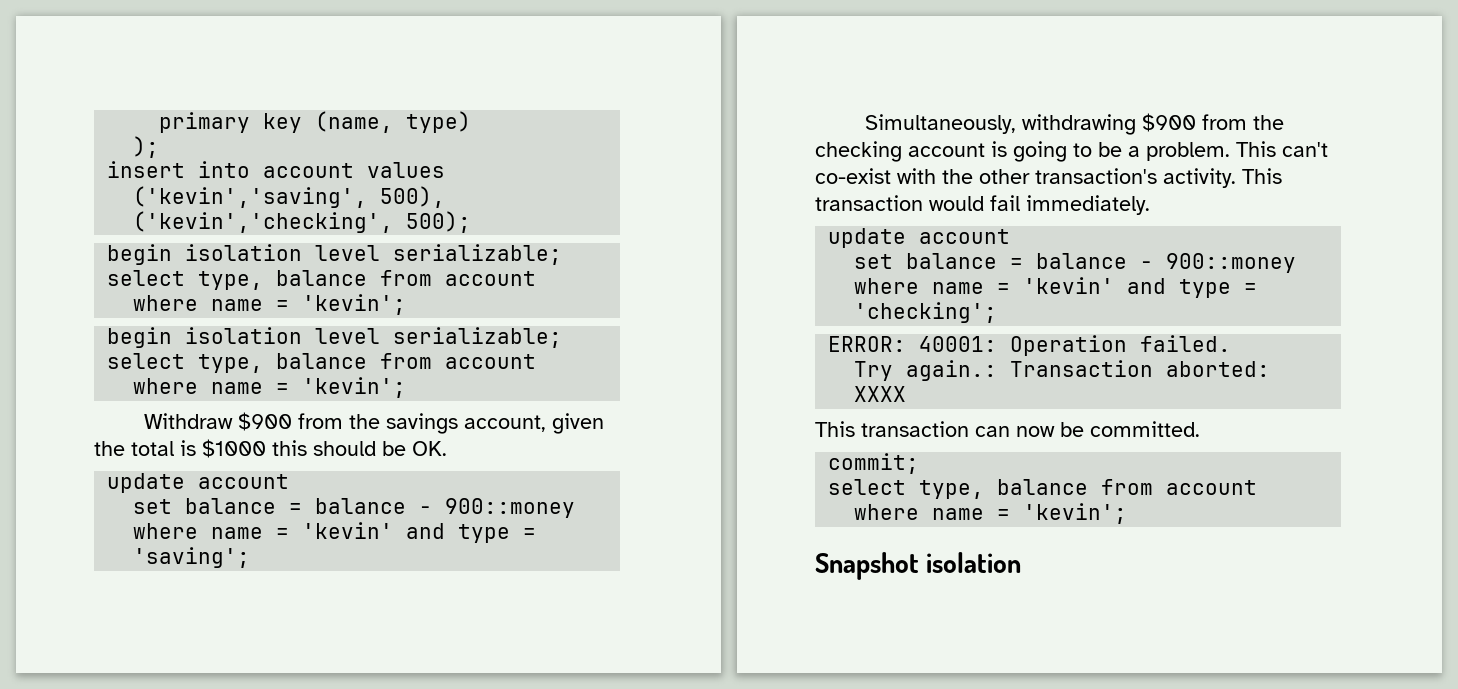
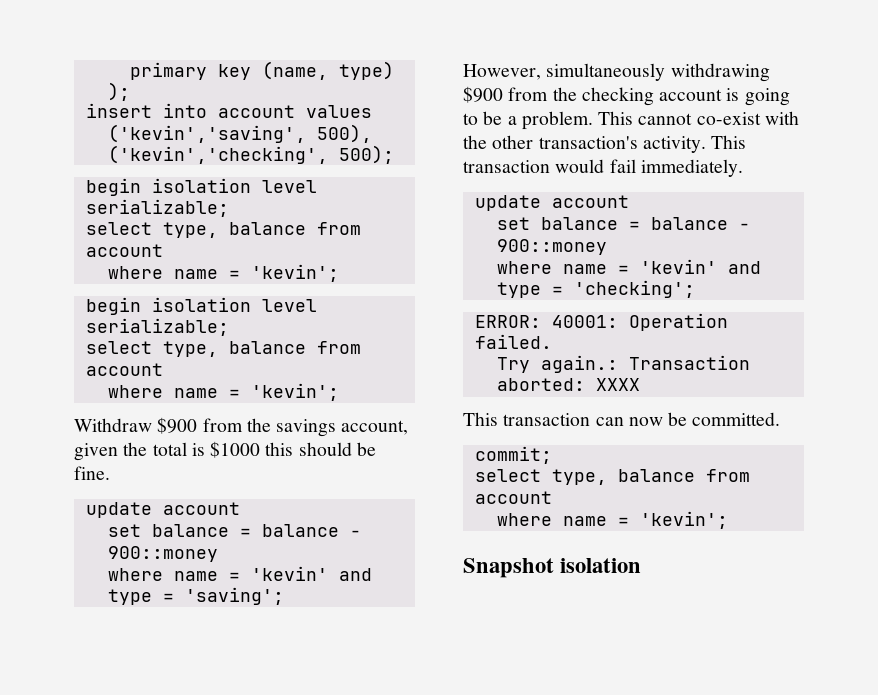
- Withdraw $900 from the savings account, given the total is $1000 this should be OK.
+ Withdraw $900 from the savings account, given the total is $1000 this should be fine.
- Simultaneously, withdrawing $900 from the checking account is going to be a problem.
+ However, simultaneously withdrawing $900 from the checking account is going to be a problem.
- This can't co-exist with the other transaction's activity.
+ This cannot co-exist with the other transaction's activity.

